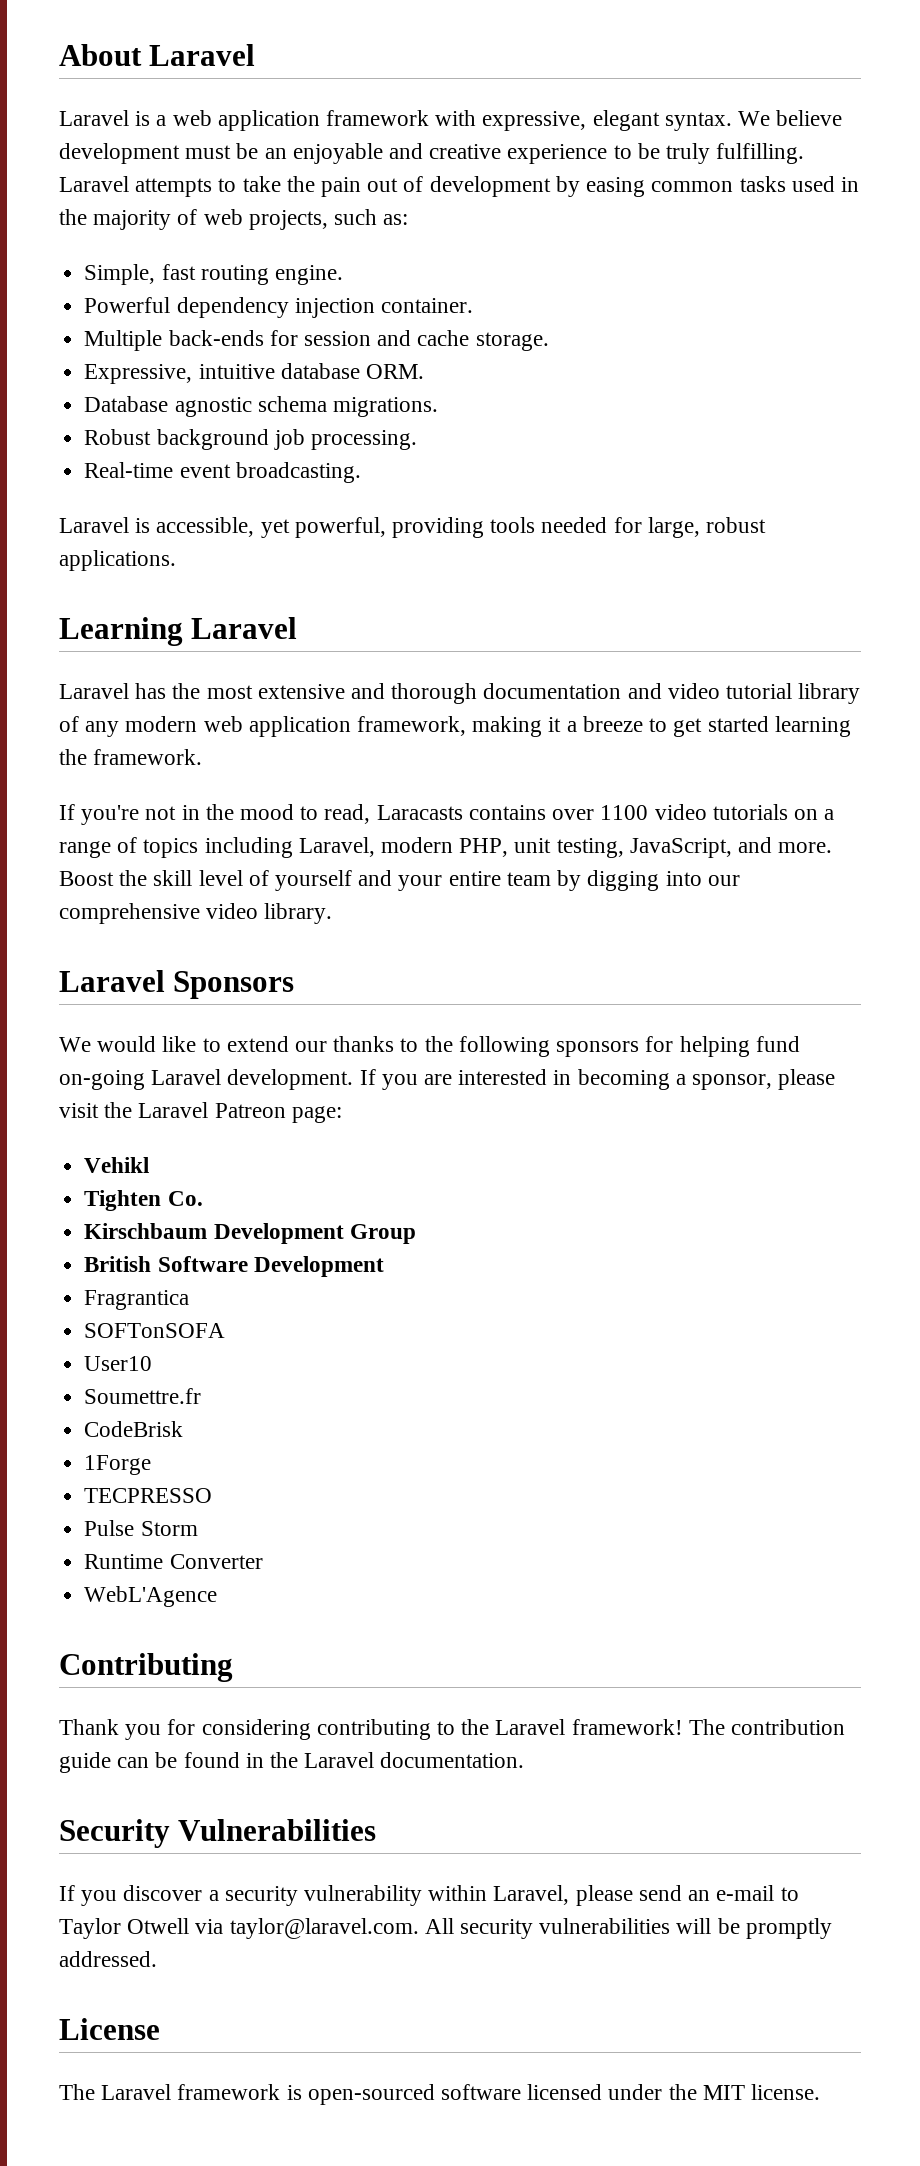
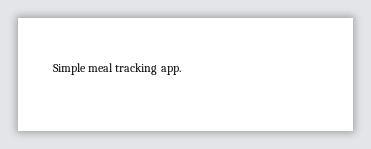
- About Laravel
- Laravel is a web application framework with expressive, elegant syntax. We believe development must be an enjoyable and creative experience to be truly fulfilling. Laravel attempts to take the pain out of development by easing common tasks used in the majority of web projects, such as:
- Simple, fast routing engine.
- Powerful dependency injection container.
- Multiple back-ends for session and cache storage.
- Expressive, intuitive database ORM.
- Database agnostic schema migrations.
- Robust background job processing.
- Real-time event broadcasting.
- Laravel is accessible, yet powerful, providing tools needed for large, robust applications.
- Learning Laravel
- Laravel has the most extensive and thorough documentation and video tutorial library of any modern web application framework, making it a breeze to get started learning the framework.
- If you're not in the mood to read, Laracasts contains over 1100 video tutorials on a range of topics including Laravel, modern PHP, unit testing, JavaScript, and more. Boost the skill level of yourself and your entire team by digging into our comprehensive video library.
- Laravel Sponsors
- We would like to extend our thanks to the following sponsors for helping fund on-going Laravel development. If you are interested in becoming a sponsor, please visit the Laravel Patreon page:
- Vehikl
- Tighten Co.
- Kirschbaum Development Group
- British Software Development
- Fragrantica
- SOFTonSOFA
- User10
- Soumettre.fr
- CodeBrisk
- 1Forge
- TECPRESSO
- Pulse Storm
- Runtime Converter
- WebL'Agence
- Contributing
- Thank you for considering contributing to the Laravel framework! The contribution guide can be found in the Laravel documentation.
- Security Vulnerabilities
- If you discover a security vulnerability within Laravel, please send an e-mail to Taylor Otwell via taylor@laravel.com. All security vulnerabilities will be promptly addressed.
- License
- The Laravel framework is open-sourced software licensed under the MIT license.
+ Simple meal tracking app.

